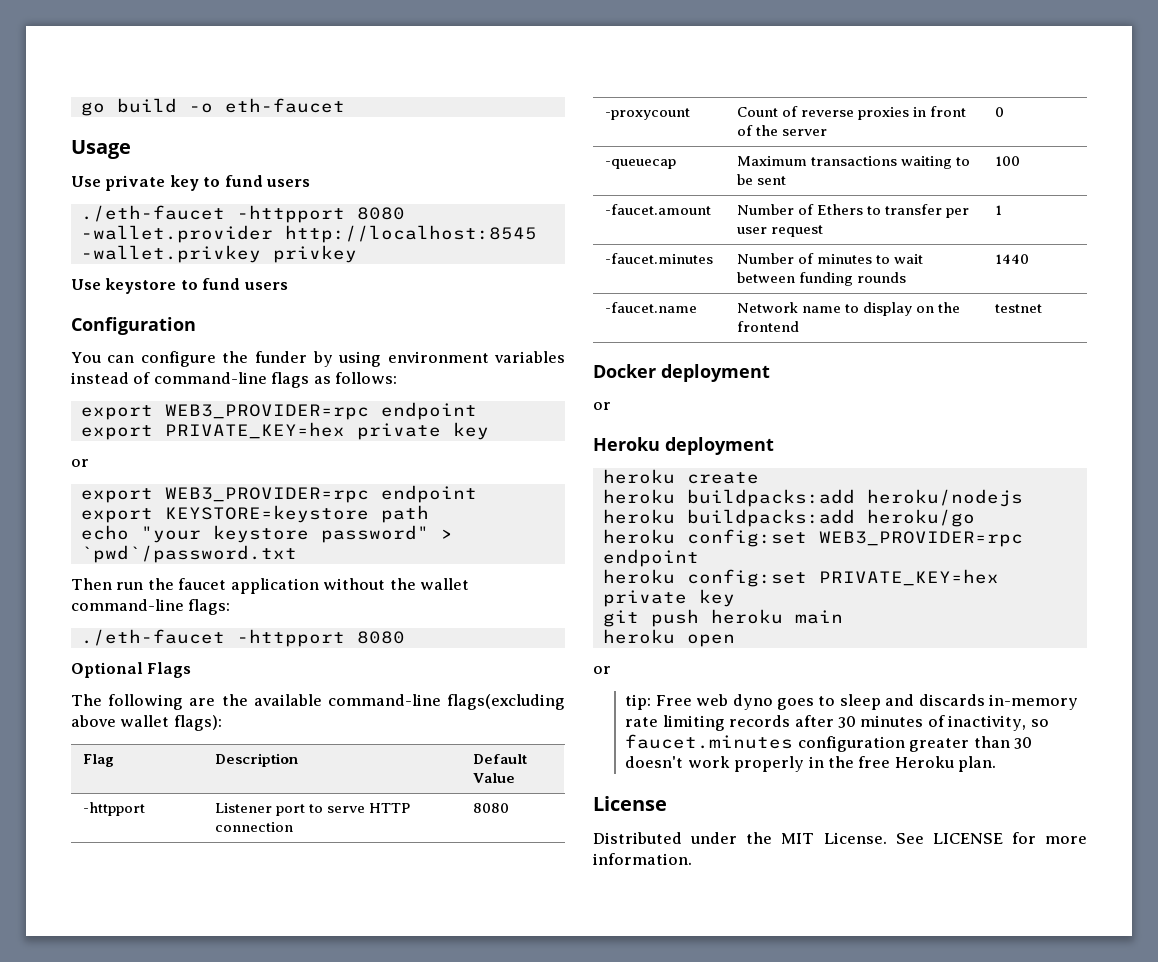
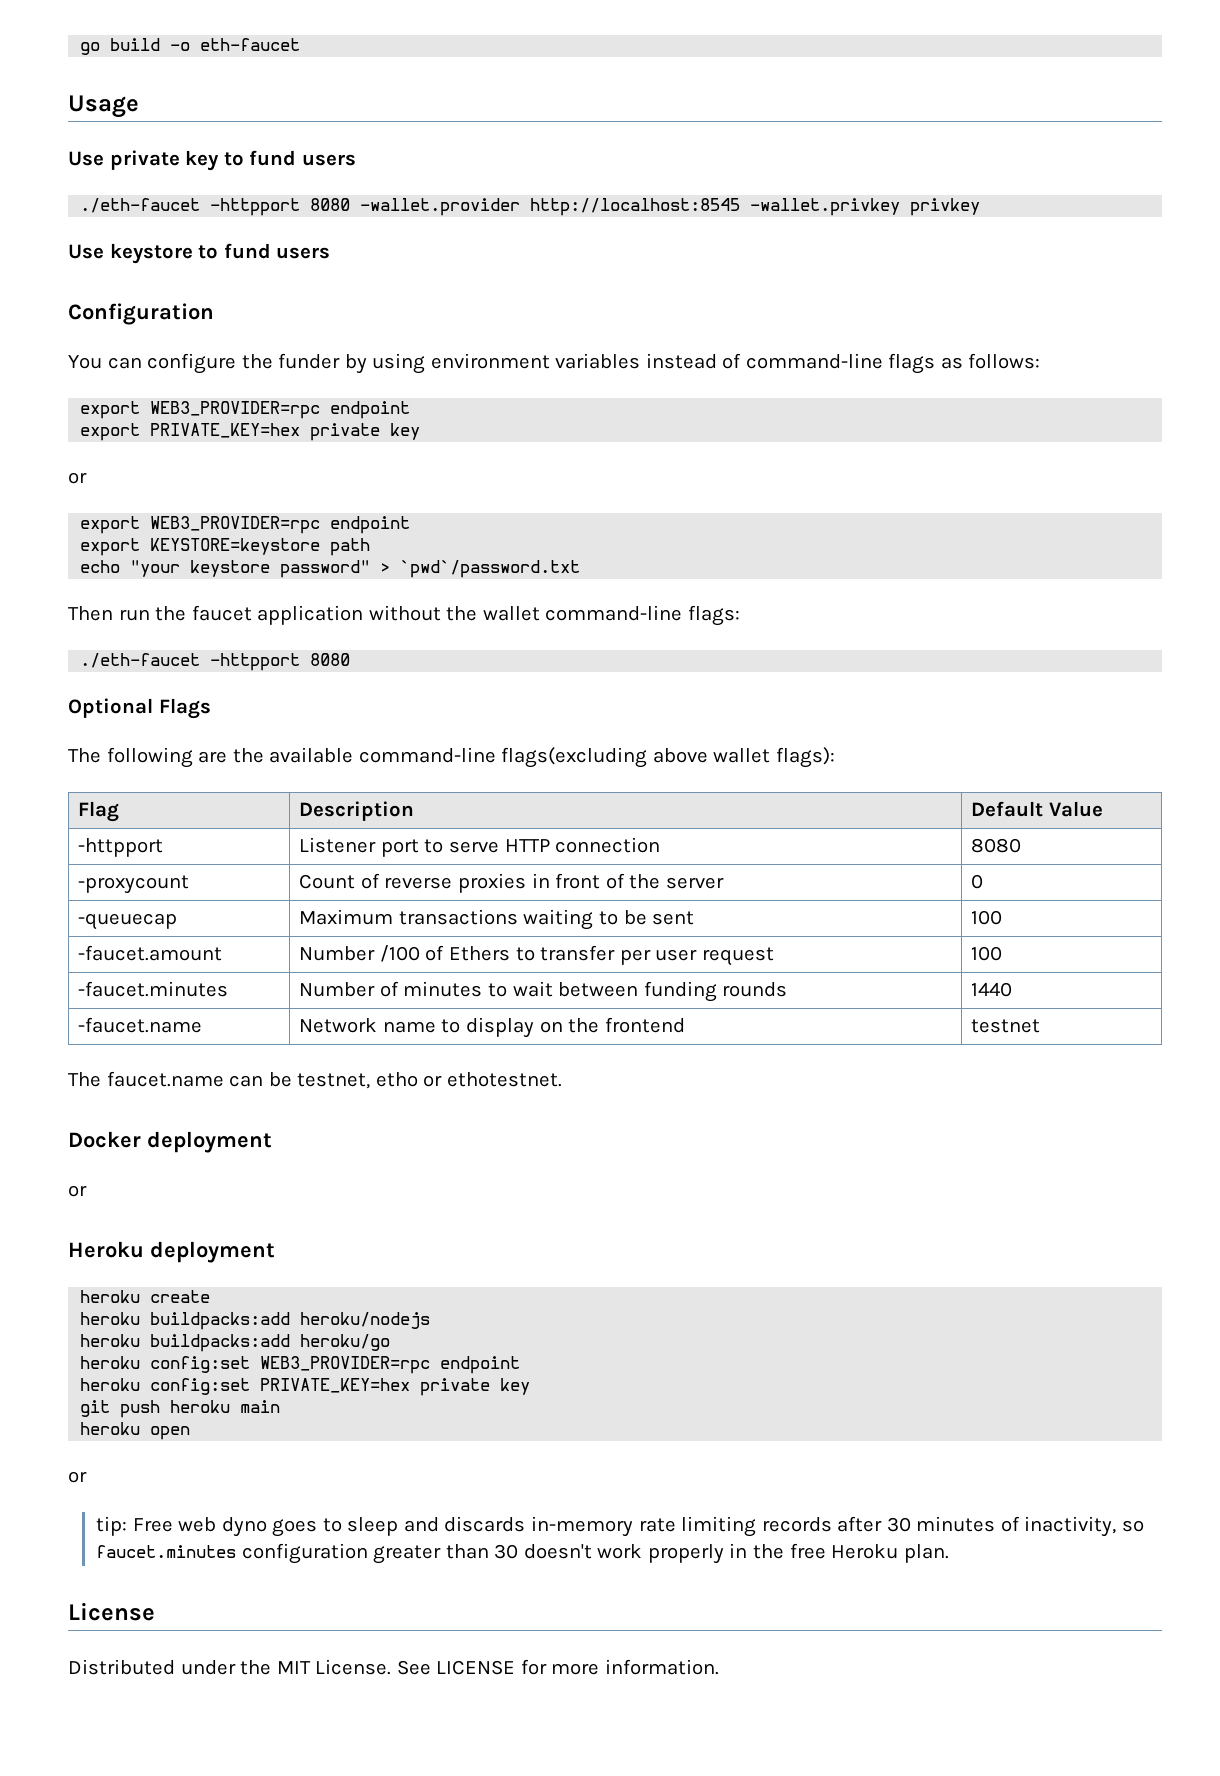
- -faucet.amount | Number of Ethers to transfer per user request | 1
+ -faucet.amount | Number /100 of Ethers to transfer per user request | 100
+ The faucet.name can be testnet, etho or ethotestnet.

